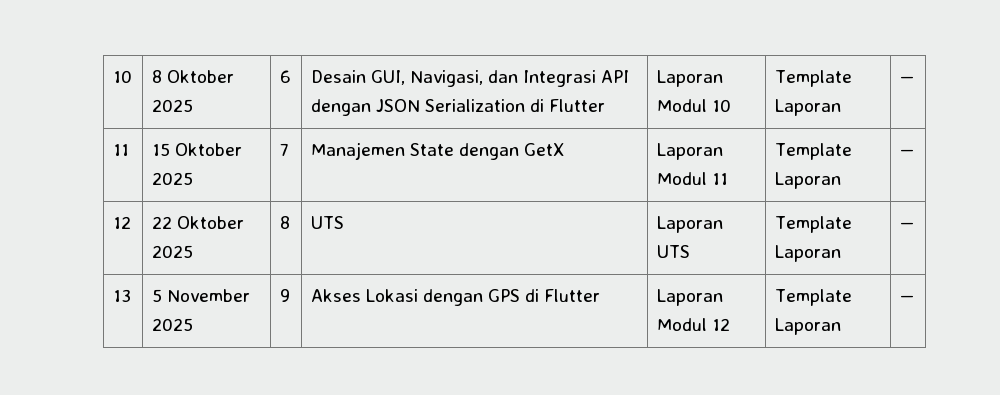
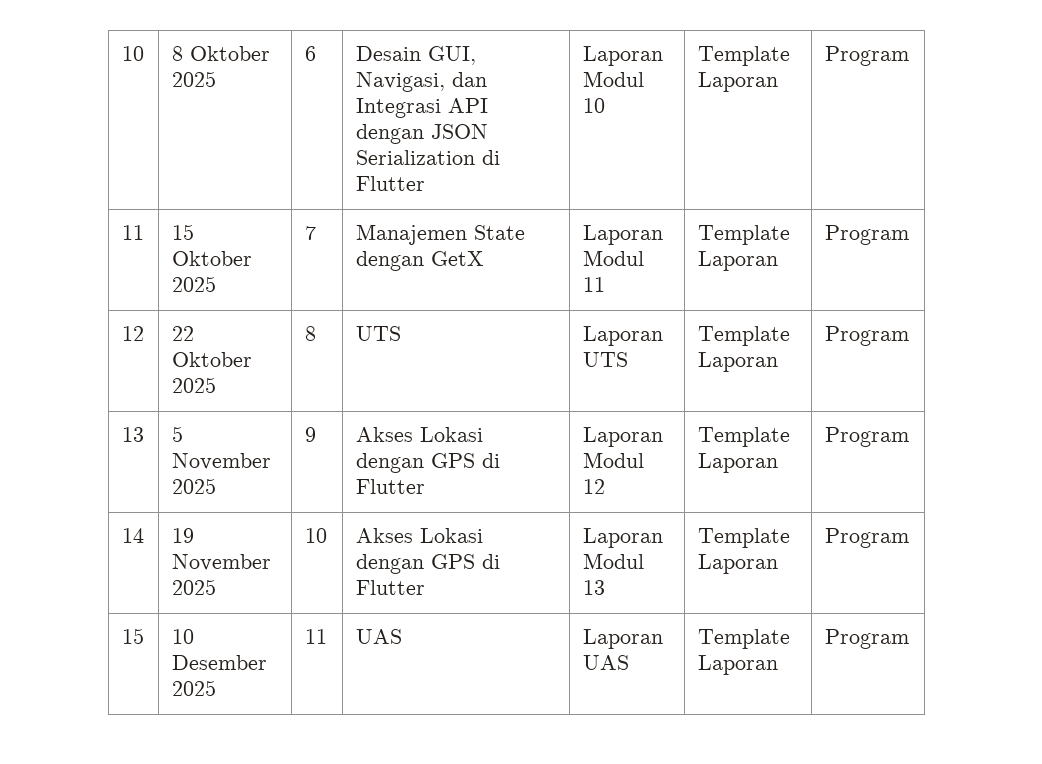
- 10 | 8 Oktober 2025 | 6 | Desain GUI, Navigasi, dan Integrasi API dengan JSON Serialization di Flutter | Laporan Modul 10 | Template Laporan | —
+ 10 | 8 Oktober 2025 | 6 | Desain GUI, Navigasi, dan Integrasi API dengan JSON Serialization di Flutter | Laporan Modul 10 | Template Laporan | Program
- 11 | 15 Oktober 2025 | 7 | Manajemen State dengan GetX | Laporan Modul 11 | Template Laporan | —
+ 11 | 15 Oktober 2025 | 7 | Manajemen State dengan GetX | Laporan Modul 11 | Template Laporan | Program
- 12 | 22 Oktober 2025 | 8 | UTS | Laporan UTS | Template Laporan | —
+ 12 | 22 Oktober 2025 | 8 | UTS | Laporan UTS | Template Laporan | Program
- 13 | 5 November 2025 | 9 | Akses Lokasi dengan GPS di Flutter | Laporan Modul 12 | Template Laporan | —
+ 13 | 5 November 2025 | 9 | Akses Lokasi dengan GPS di Flutter | Laporan Modul 12 | Template Laporan | Program
+ 14 | 19 November 2025 | 10 | Akses Lokasi dengan GPS di Flutter | Laporan Modul 13 | Template Laporan | Program
+ 15 | 10 Desember 2025 | 11 | UAS | Laporan UAS | Template Laporan | Program

